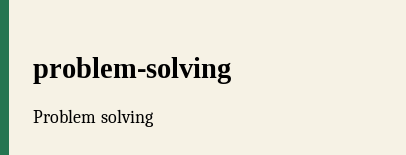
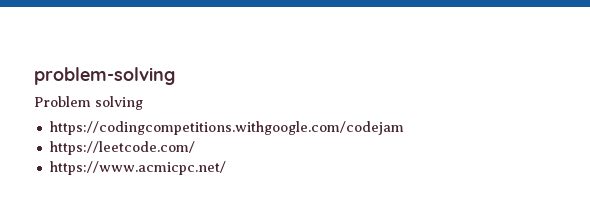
+ https://codingcompetitions.withgoogle.com/codejam
+ https://leetcode.com/
+ https://www.acmicpc.net/

